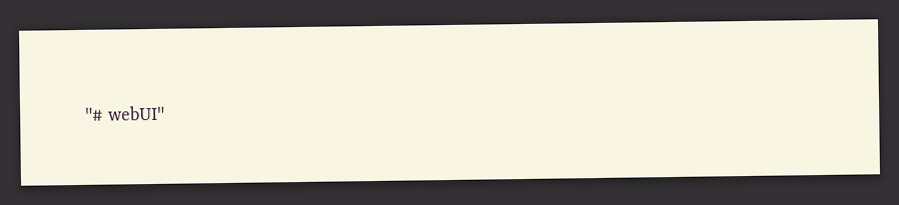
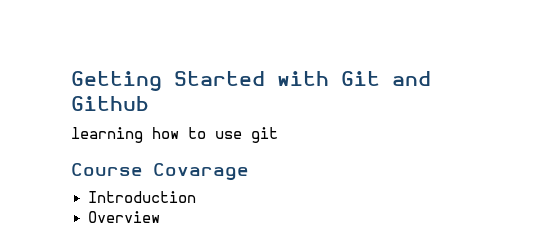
- "# webUI"
+ Getting Started with Git and Github
+ learning how to use git
+ Course Covarage
+ Introduction
+ Overview

